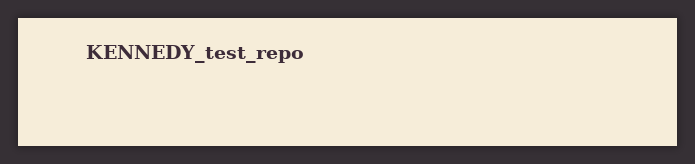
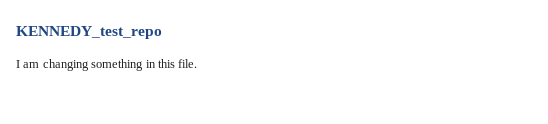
+ I am changing something in this file.

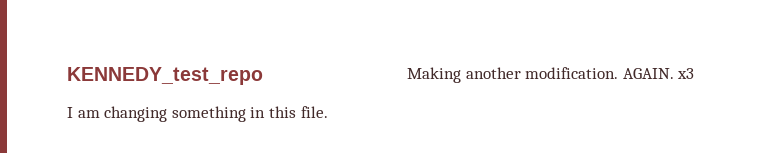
+ Making another modification. AGAIN. x3

